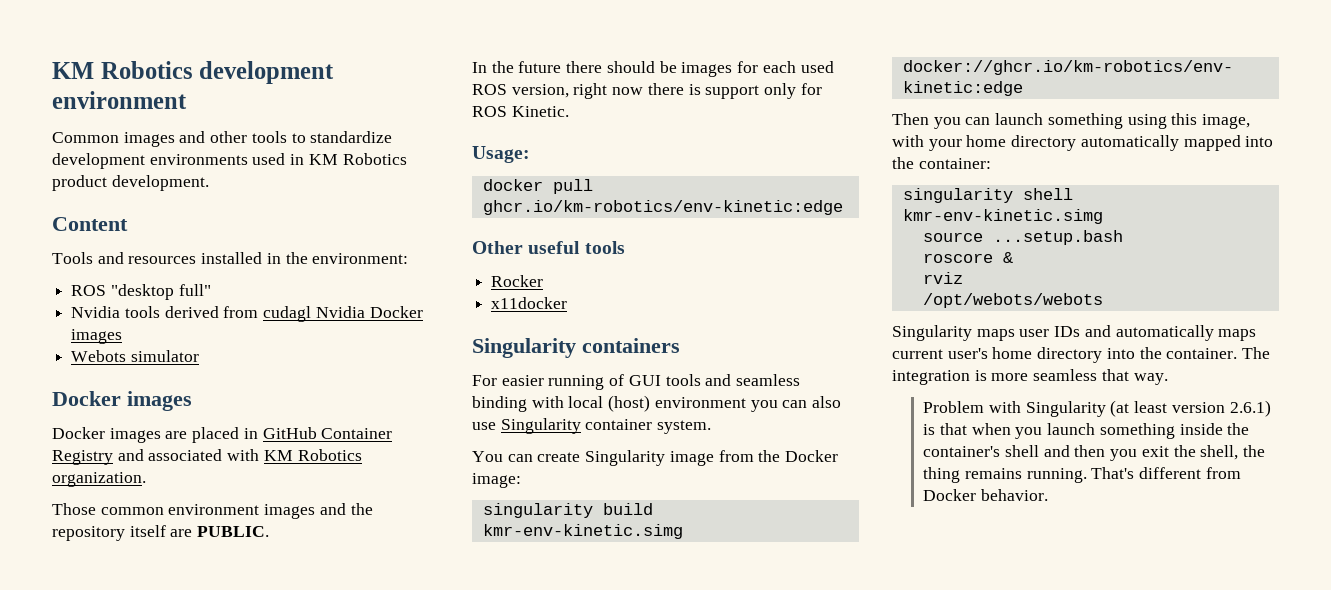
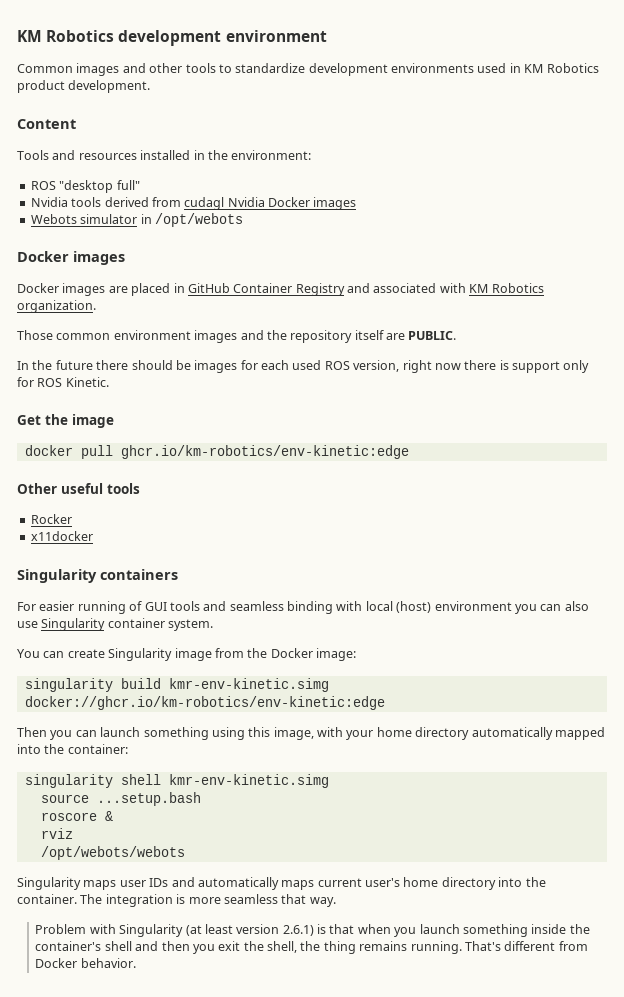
- Webots simulator
+ Webots simulator in /opt/webots
- Usage:
+ Get the image

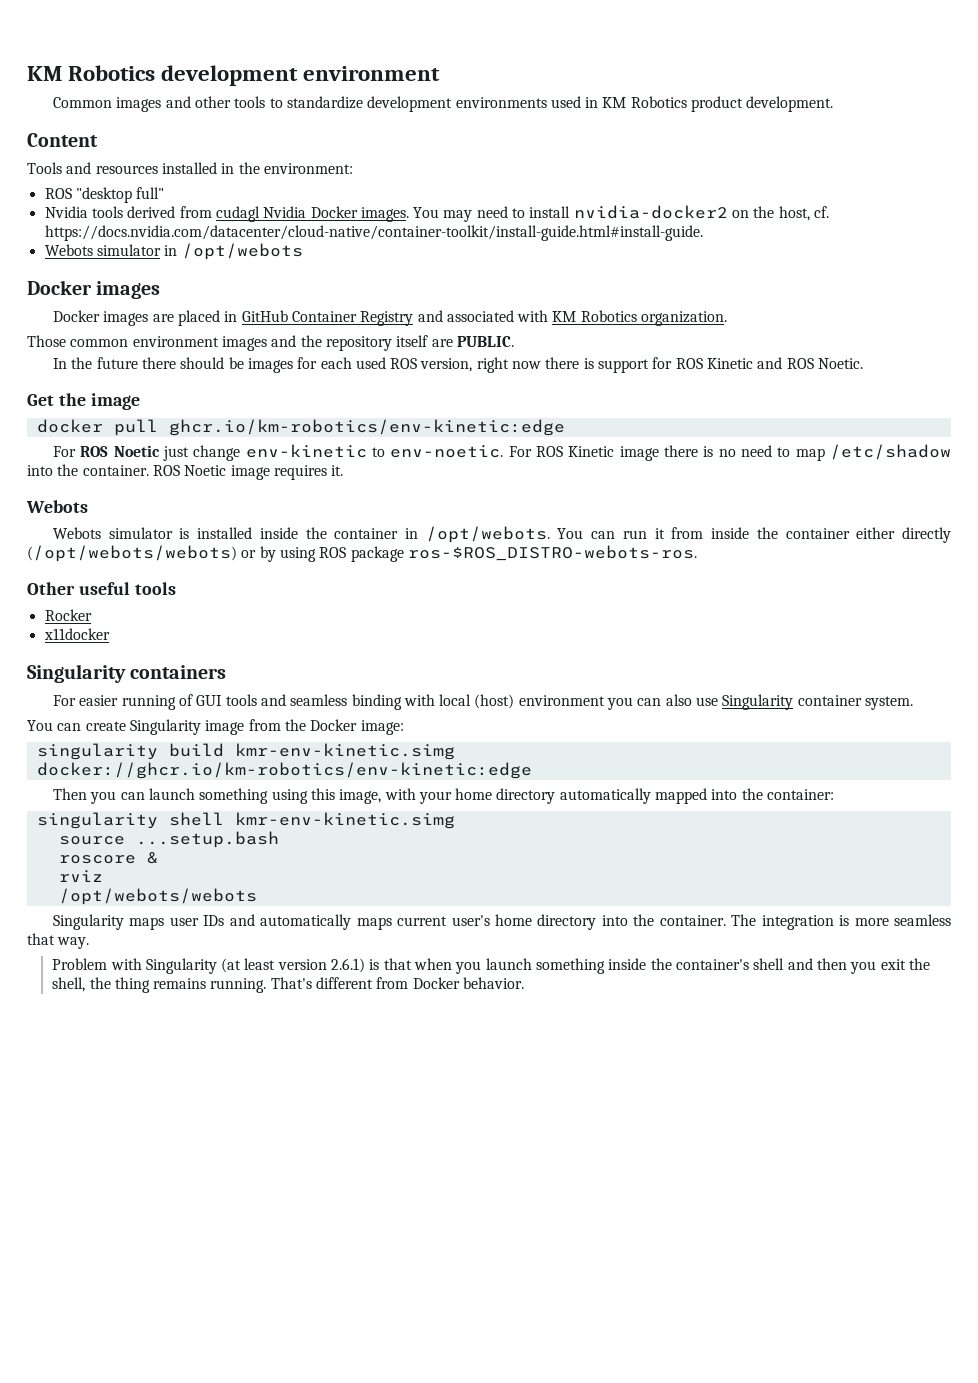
- Nvidia tools derived from cudagl Nvidia Docker images
+ Nvidia tools derived from cudagl Nvidia Docker images. You may need to install nvidia-docker2 on the host, cf. https://docs.nvidia.com/datacenter/cloud-native/container-toolkit/install-guide.html#install-guide.
- In the future there should be images for each used ROS version, right now there is support only for ROS Kinetic.
+ In the future there should be images for each used ROS version, right now there is support for ROS Kinetic and ROS Noetic.
+ For ROS Noetic just change env-kinetic to env-noetic. For ROS Kinetic image there is no need to map /etc/shadow into the container. ROS Noetic image requires it.
+ Webots
+ Webots simulator is installed inside the container in /opt/webots. You can run it from inside the container either directly (/opt/webots/webots) or by using ROS package ros-$ROS_DISTRO-webots-ros.

